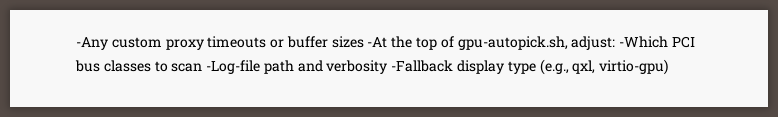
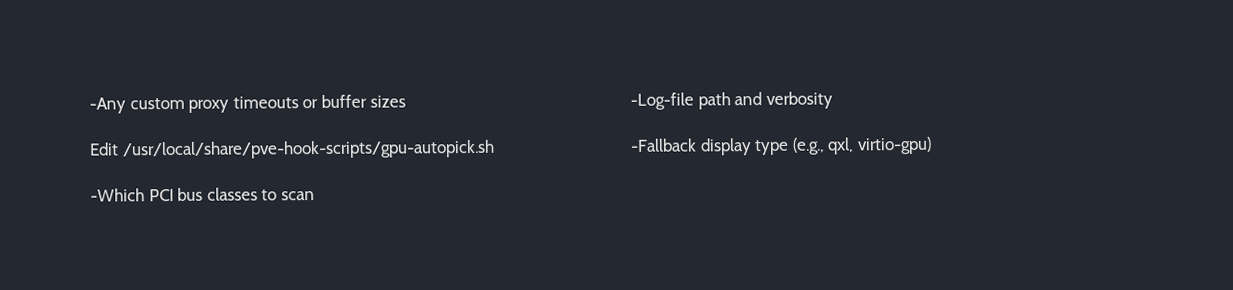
- -Any custom proxy timeouts or buffer sizes -At the top of gpu-autopick.sh, adjust: -Which PCI bus classes to scan -Log-file path and verbosity -Fallback display type (e.g., qxl, virtio-gpu)
+ -Any custom proxy timeouts or buffer sizes
+ Edit /usr/local/share/pve-hook-scripts/gpu-autopick.sh
+ -Which PCI bus classes to scan
+ -Log-file path and verbosity
+ -Fallback display type (e.g., qxl, virtio-gpu)

